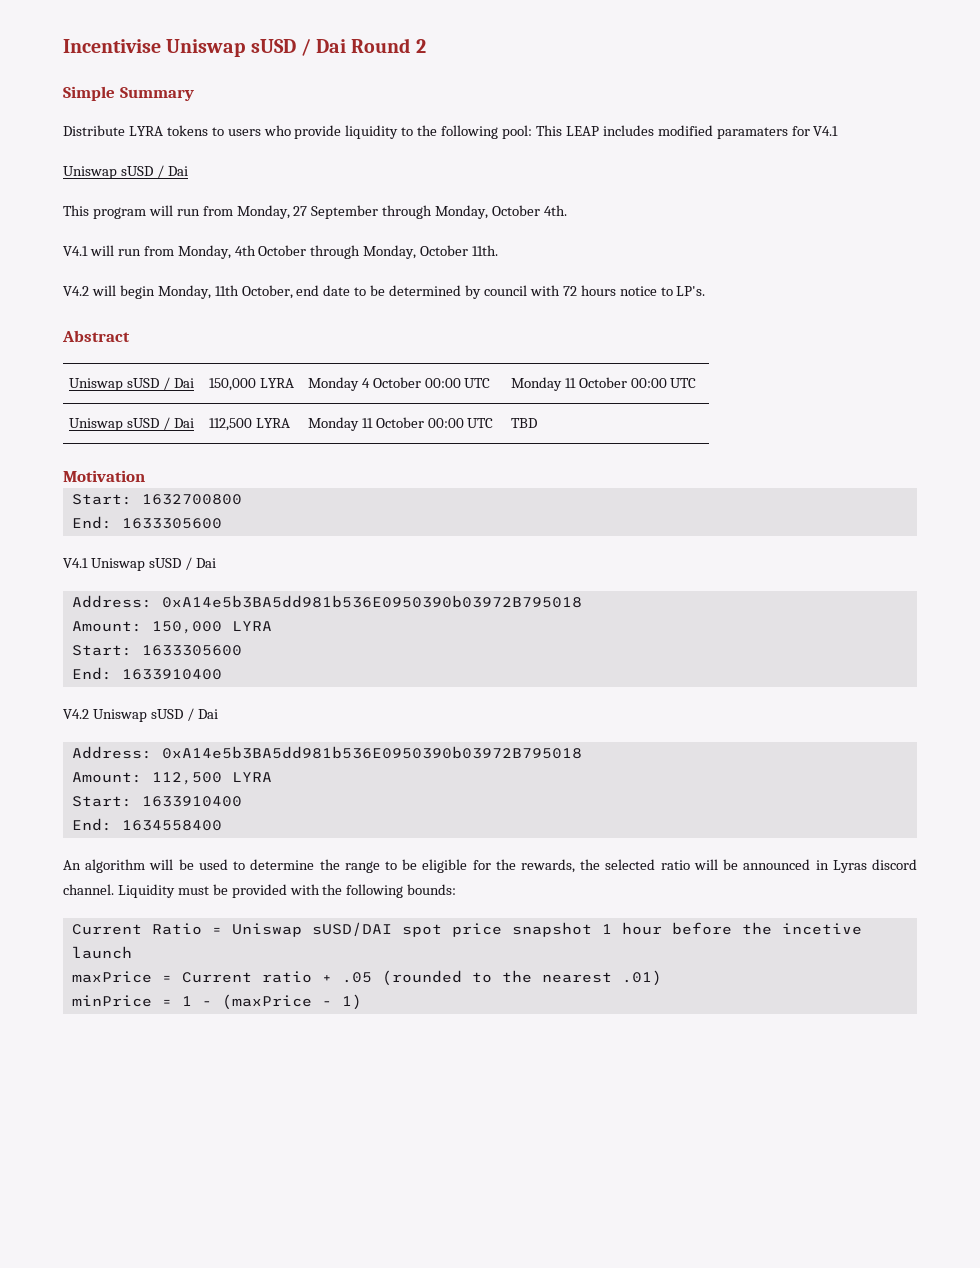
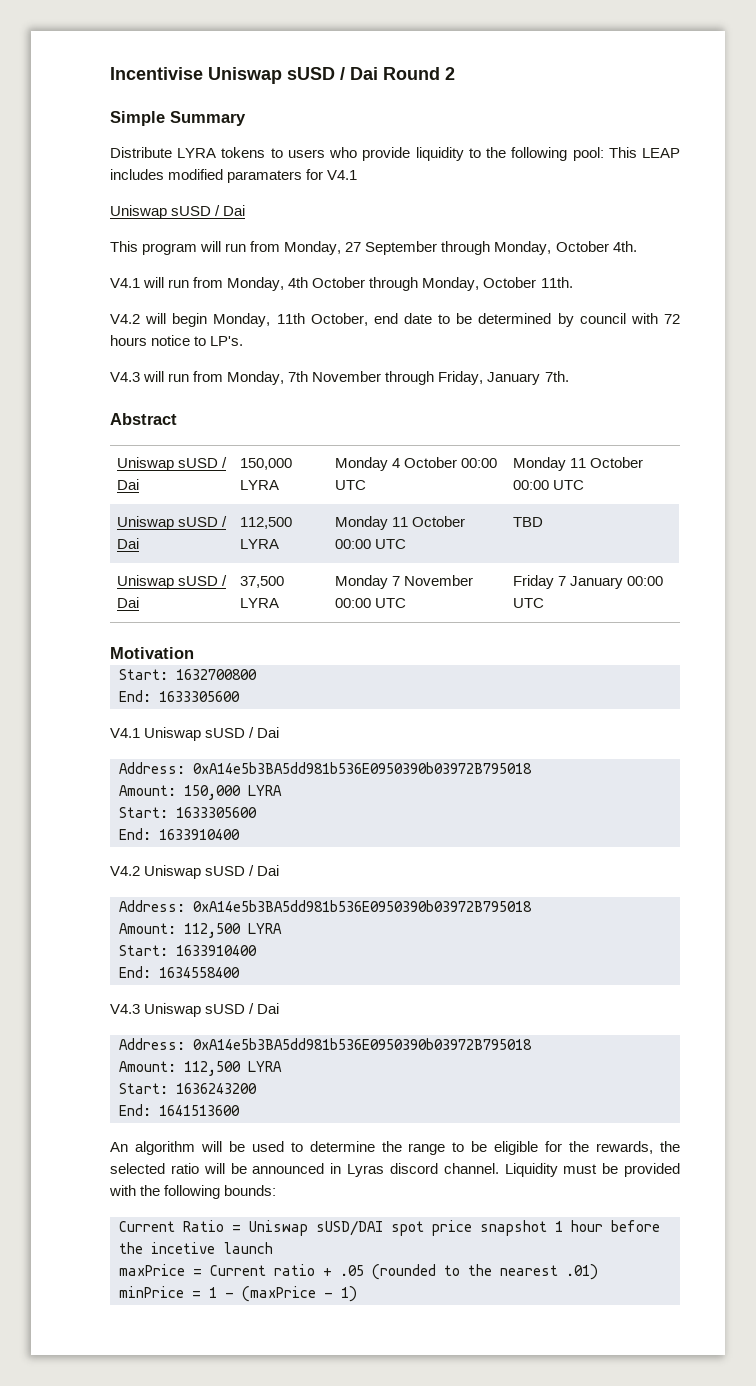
+ V4.3 will run from Monday, 7th November through Friday, January 7th.
+ Uniswap sUSD / Dai | 37,500 LYRA | Monday 7 November 00:00 UTC | Friday 7 January 00:00 UTC
+ V4.3 Uniswap sUSD / Dai
+ Address: 0xA14e5b3BA5dd981b536E0950390b03972B795018
+ Amount: 112,500 LYRA
+ Start: 1636243200
+ End: 1641513600

